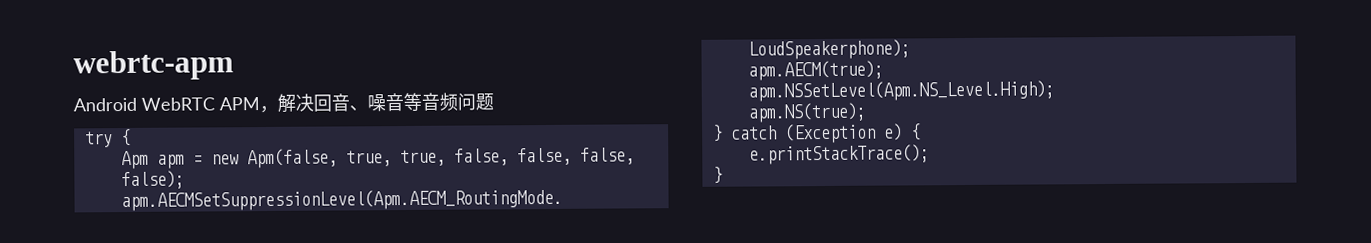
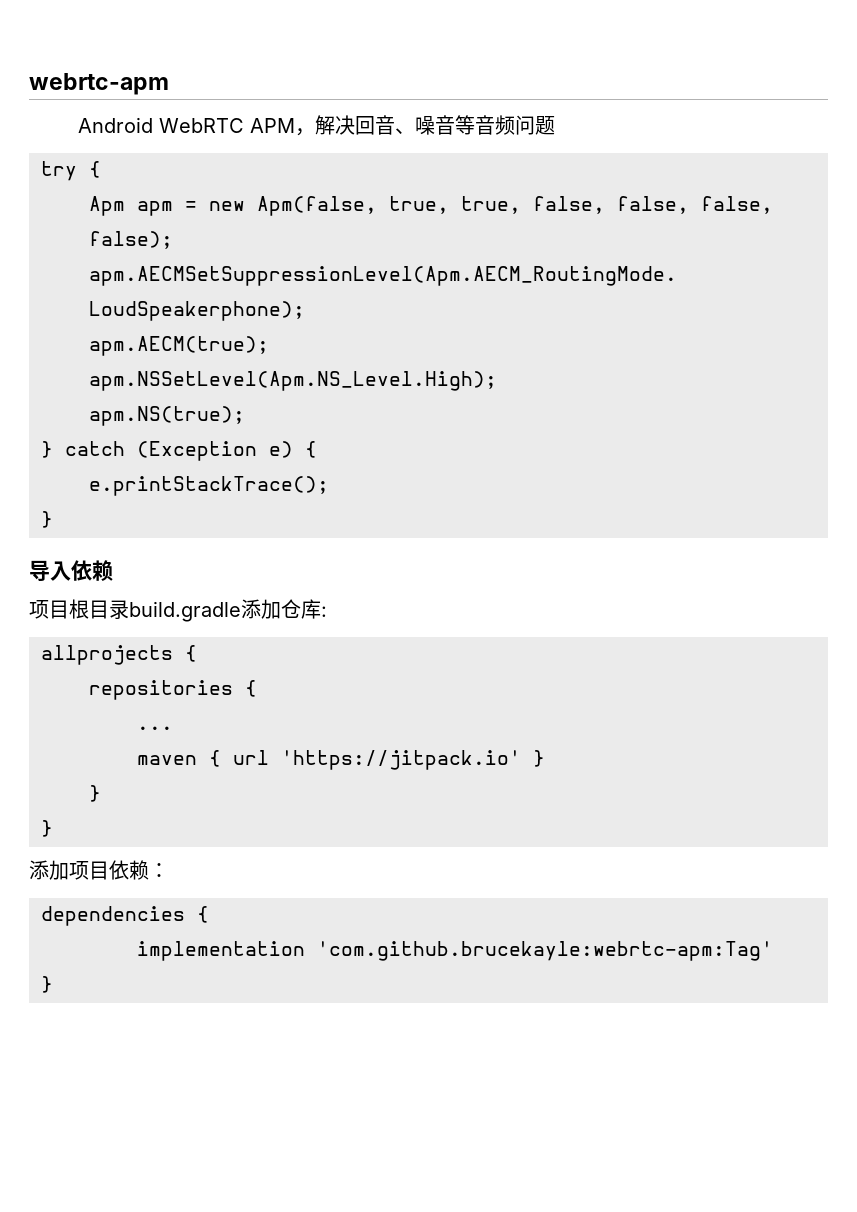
+ 导入依赖
+ 项目根目录build.gradle添加仓库:
+ allprojects {
+ repositories {
+ ...
+ maven { url 'https://jitpack.io' }
+ }
+ }
+ 添加项目依赖：
+ dependencies {
+ implementation 'com.github.brucekayle:webrtc-apm:Tag'
+ }

